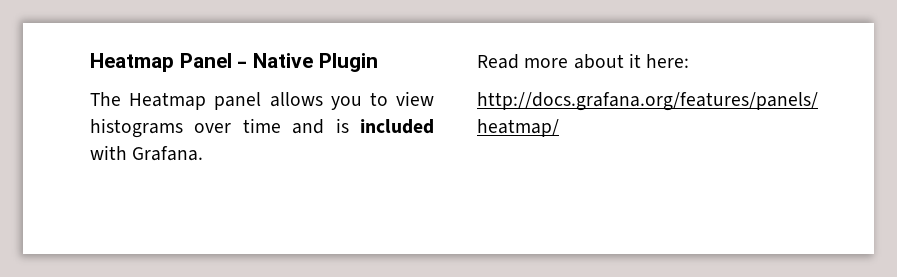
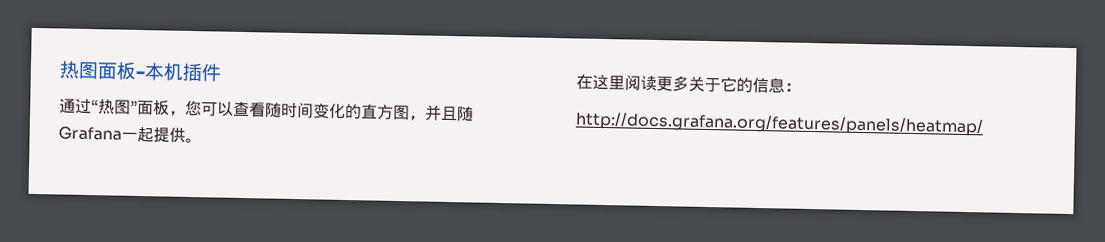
- Heatmap Panel - Native Plugin
- The Heatmap panel allows you to view histograms over time and is included with Grafana.
- Read more about it here:
+ 热图面板-本机插件
+ 通过“热图”面板，您可以查看随时间变化的直方图，并且随Grafana一起提供。
+ 在这里阅读更多关于它的信息：

